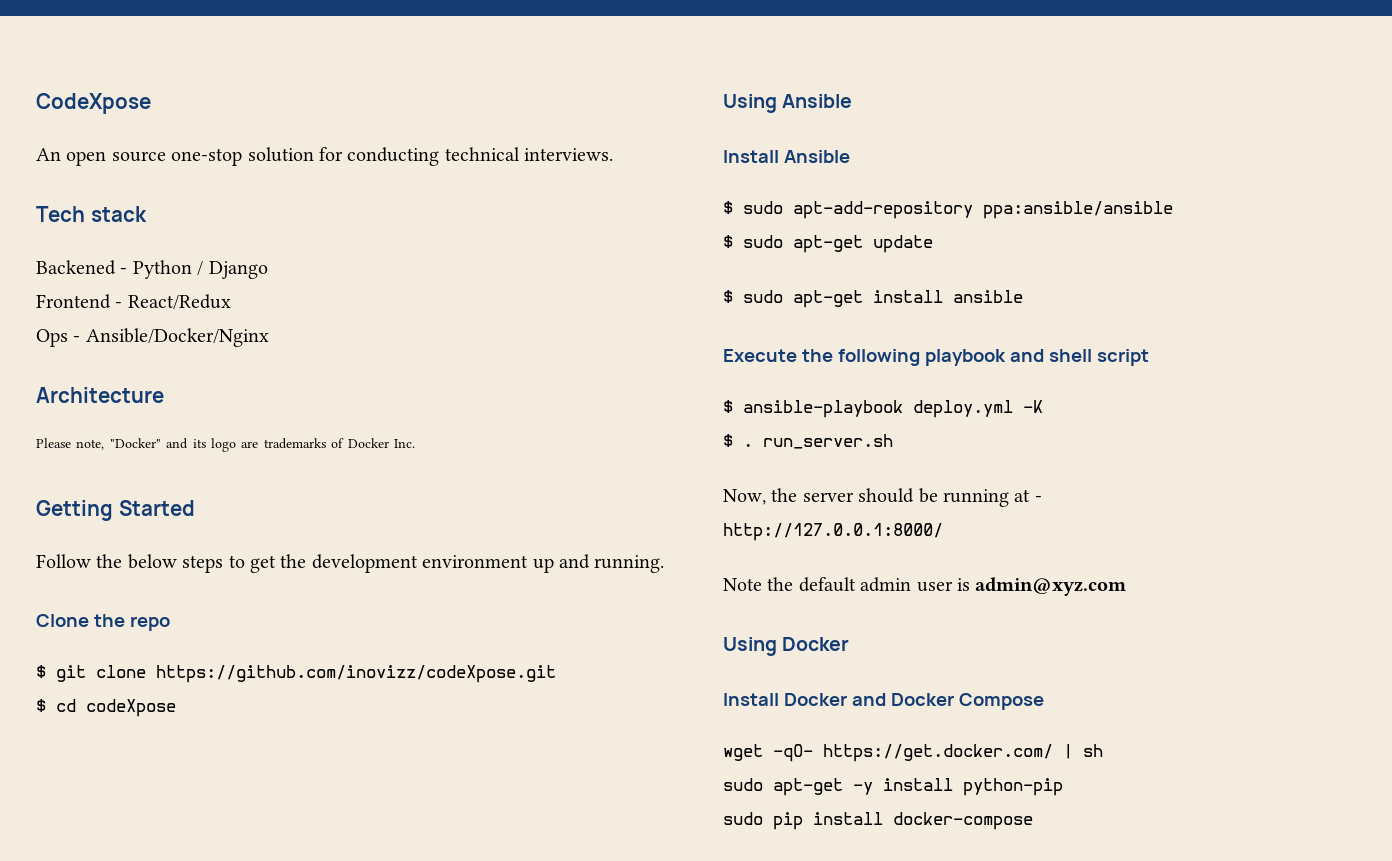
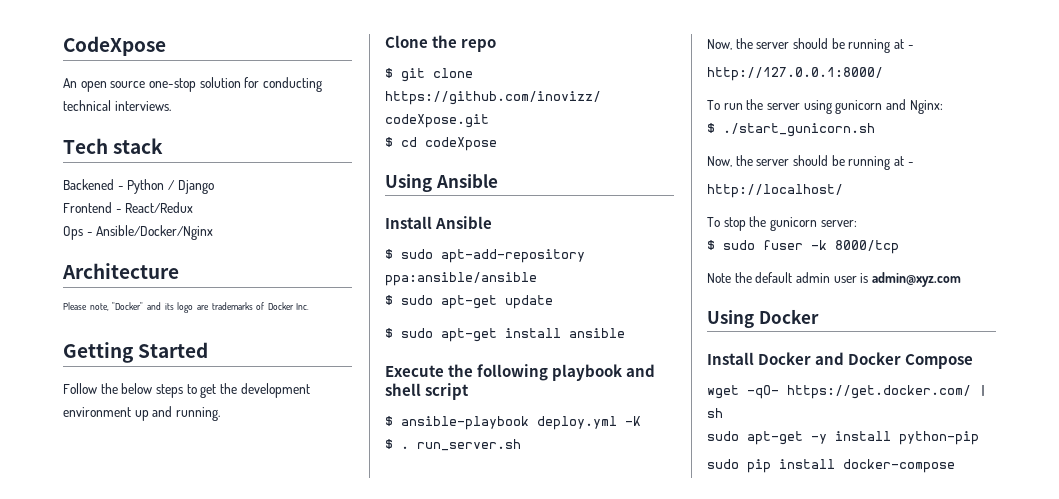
+ To run the server using gunicorn and Nginx:
+ $ ./start_gunicorn.sh
+ Now, the server should be running at -
+ http://localhost/
+ To stop the gunicorn server:
+ $ sudo fuser -k 8000/tcp

